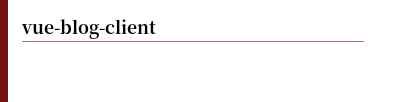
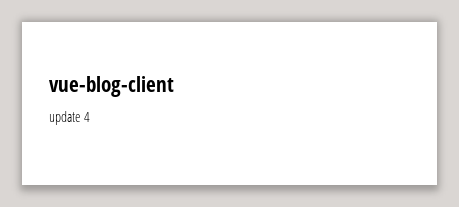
+ update 4

